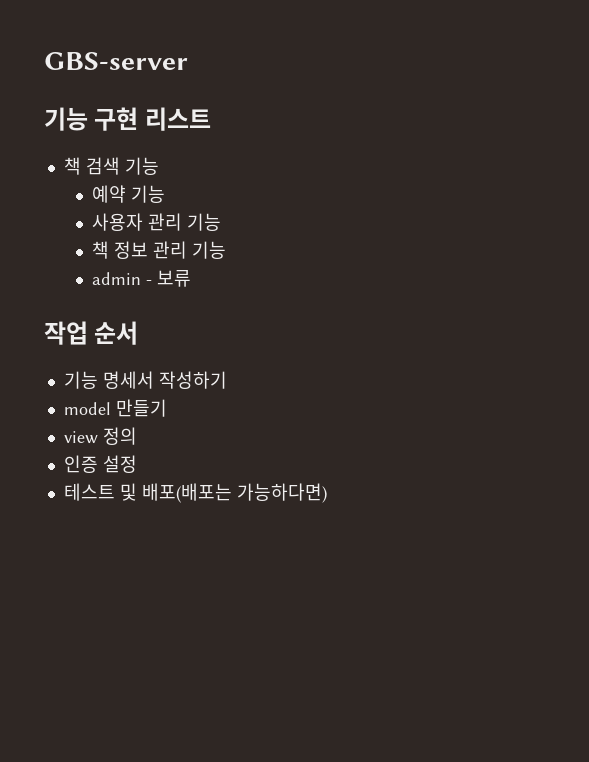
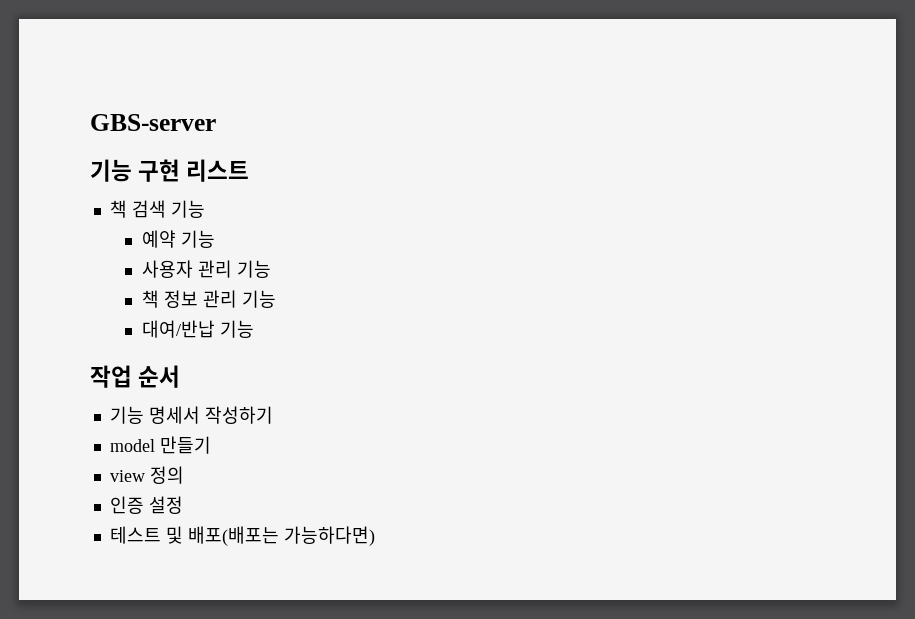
- admin - 보류
+ 대여/반납 기능

